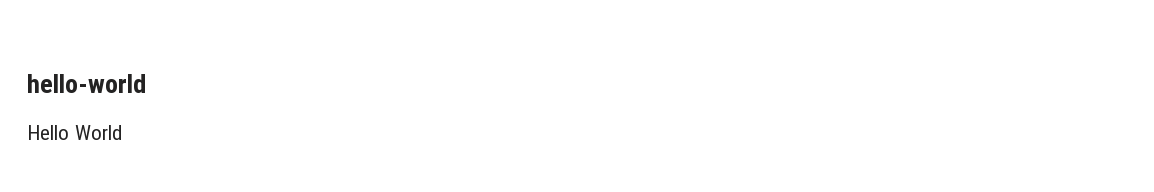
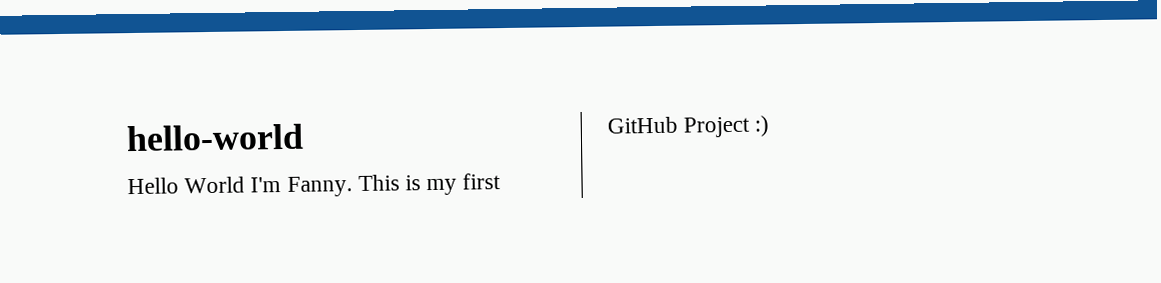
- Hello World
+ Hello World I'm Fanny. This is my first GitHub Project :)

